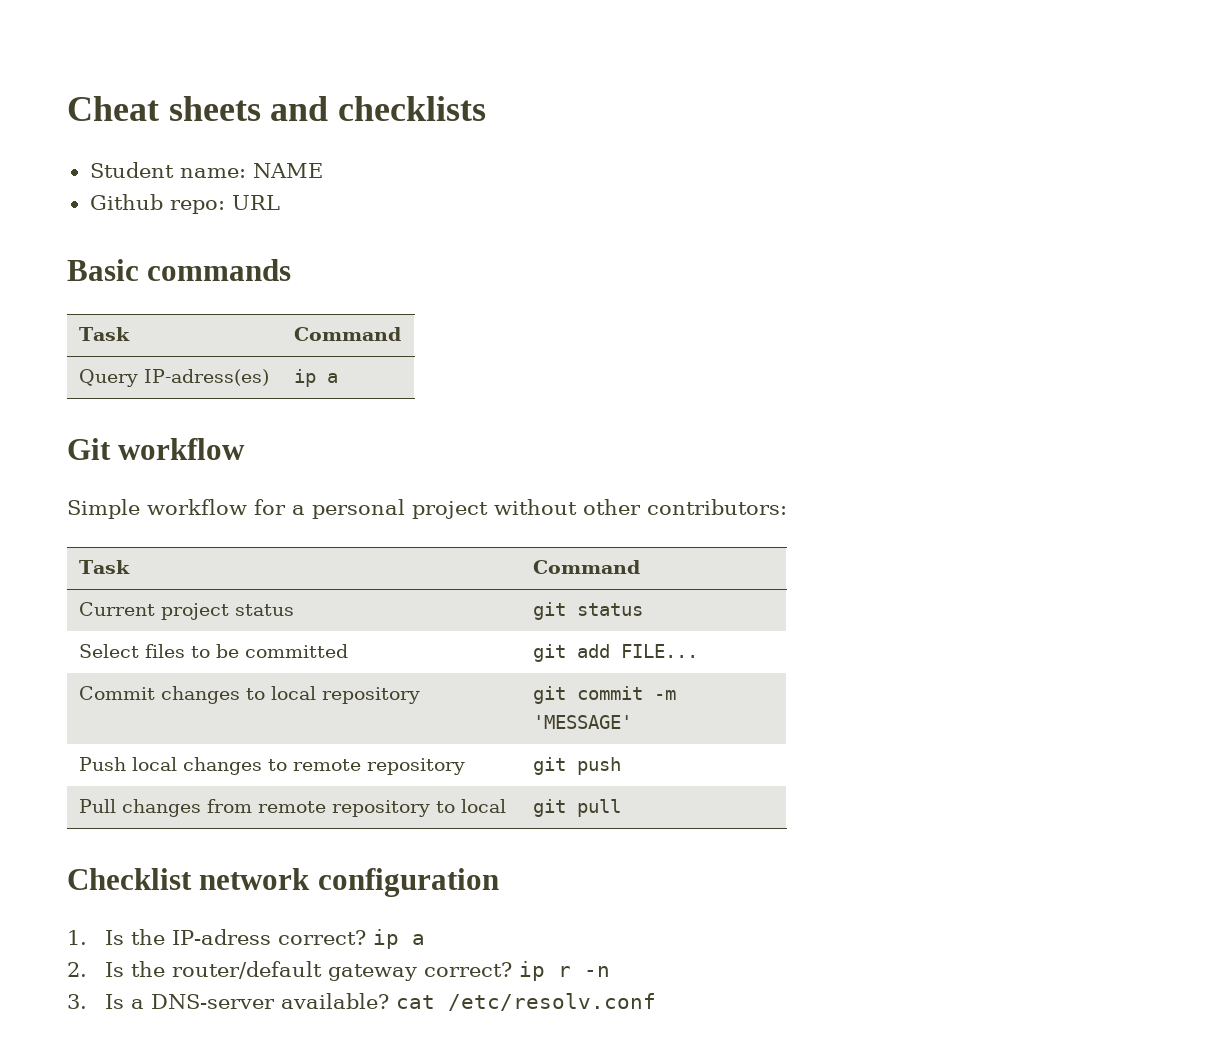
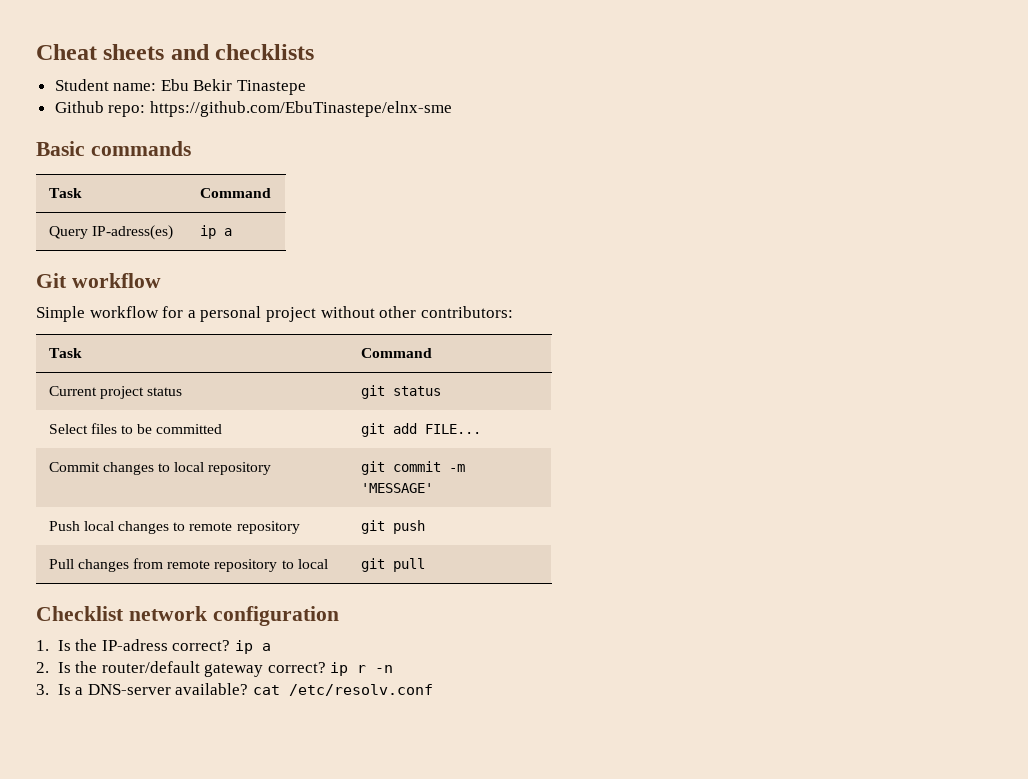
- Student name: NAME
+ Student name: Ebu Bekir Tinastepe
- Github repo: URL
+ Github repo: https://github.com/EbuTinastepe/elnx-sme

